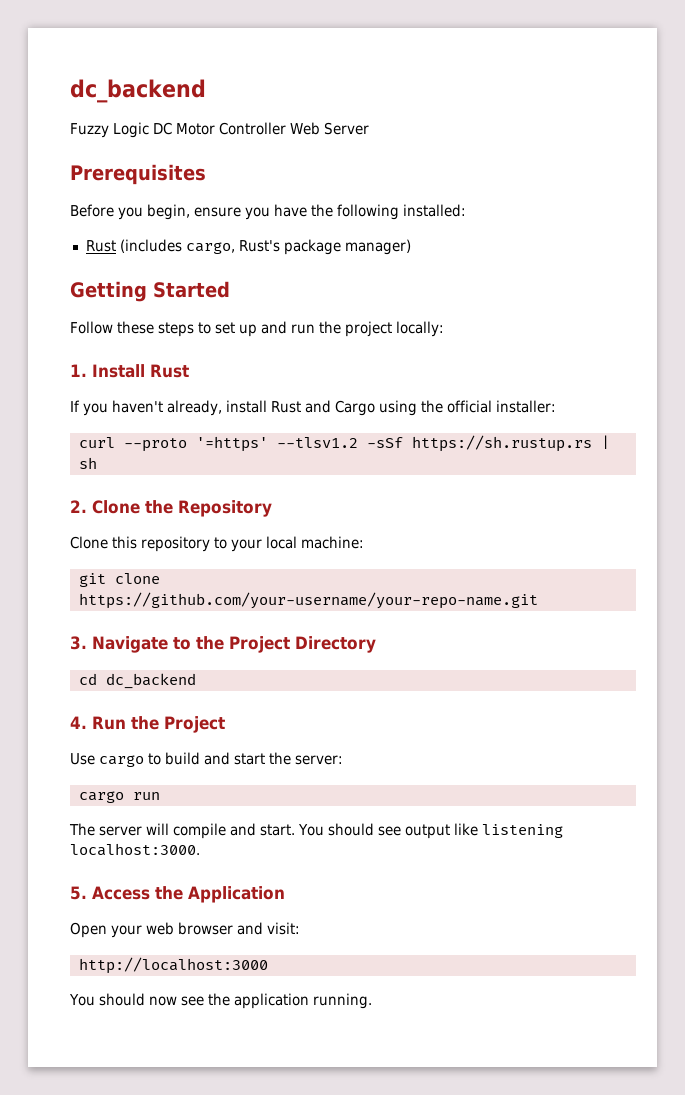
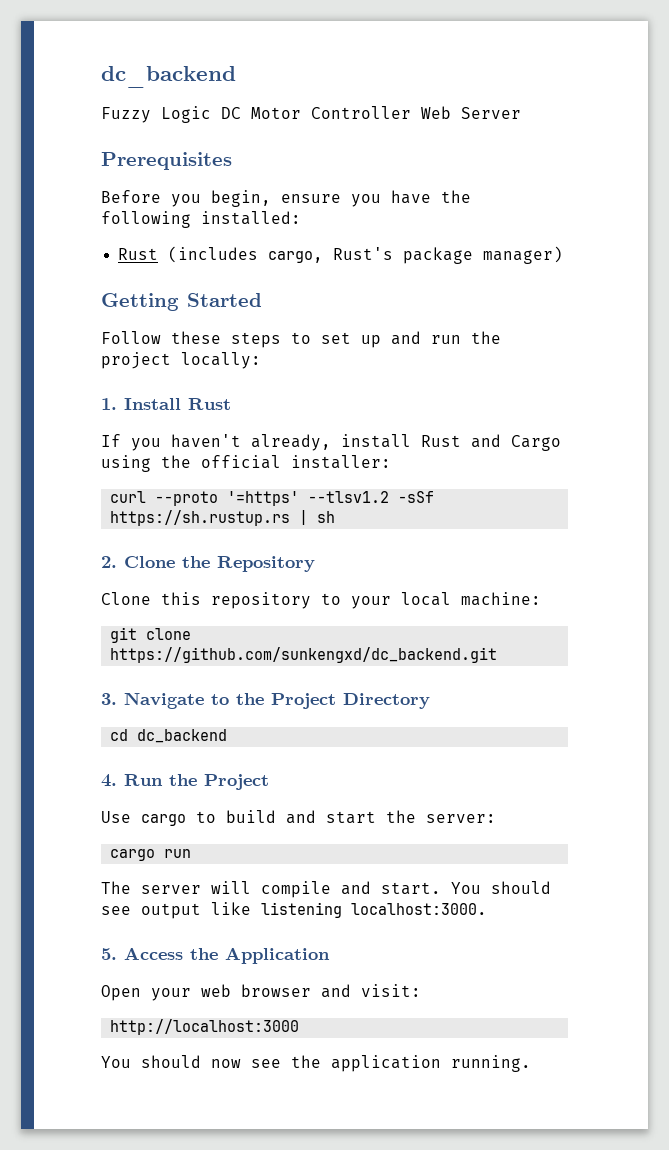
- git clone https://github.com/your-username/your-repo-name.git
+ git clone https://github.com/sunkengxd/dc_backend.git

